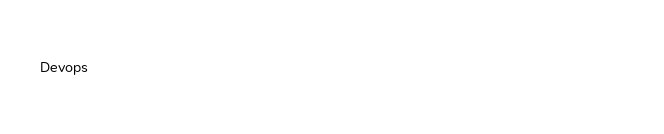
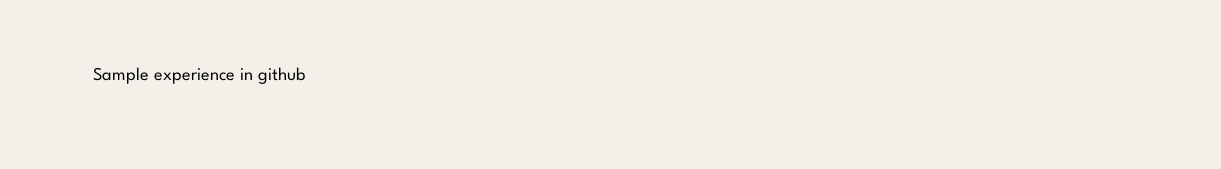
- Devops
+ Sample experience in github

